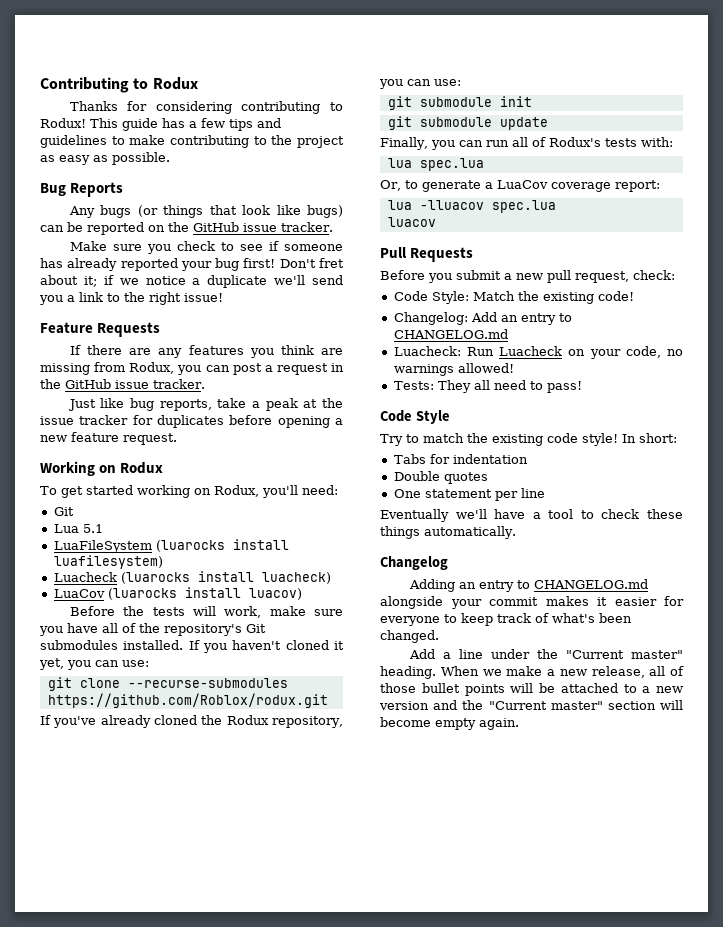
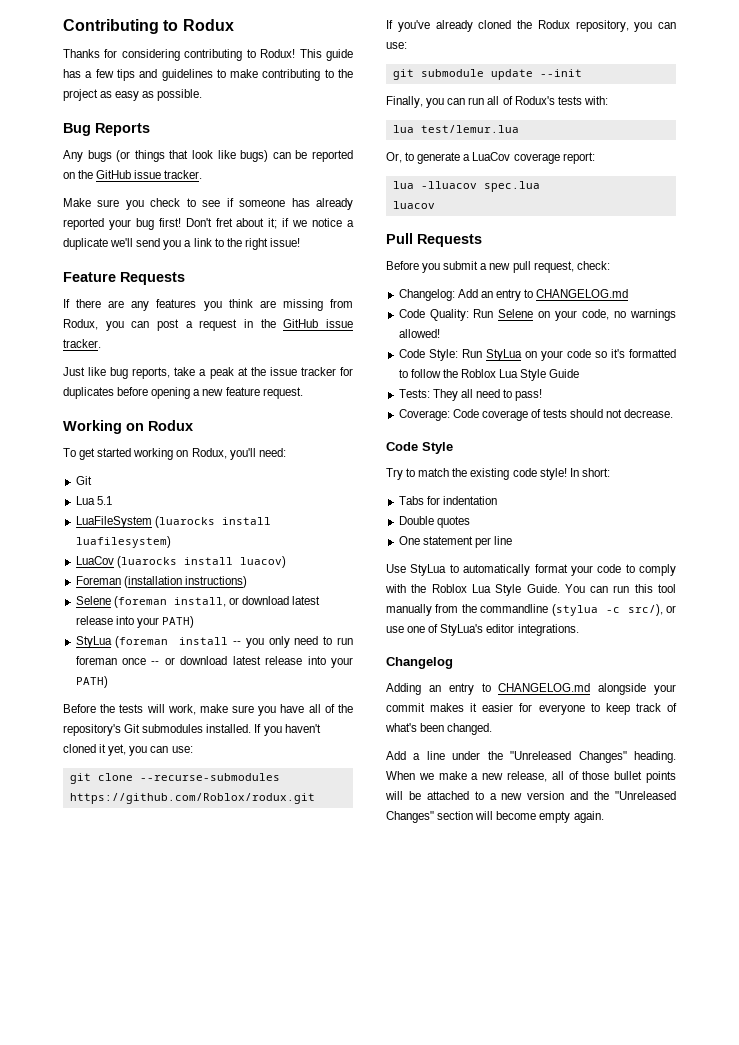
- Luacheck (luarocks install luacheck)
+ Foreman (installation instructions)
+ Selene (foreman install, or download latest release into your PATH)
+ StyLua (foreman install -- you only need to run foreman once -- or download latest release into your PATH)
- git submodule init
- git submodule update
+ git submodule update --init
- lua spec.lua
+ lua test/lemur.lua
- Code Style: Match the existing code!
- Luacheck: Run Luacheck on your code, no warnings allowed!
+ Code Quality: Run Selene on your code, no warnings allowed!
+ Code Style: Run StyLua on your code so it's formatted to follow the Roblox Lua Style Guide
+ Coverage: Code coverage of tests should not decrease.
- Eventually we'll have a tool to check these things automatically.
+ Use StyLua to automatically format your code to comply with the Roblox Lua Style Guide. You can run this tool manually from the commandline (stylua -c src/), or use one of StyLua's editor integrations.
- Add a line under the "Current master" heading.
+ Add a line under the "Unreleased Changes" heading.
- When we make a new release, all of those bullet points will be attached to a new version and the "Current master" section will become empty again.
+ When we make a new release, all of those bullet points will be attached to a new version and the "Unreleased Changes" section will become empty again.

